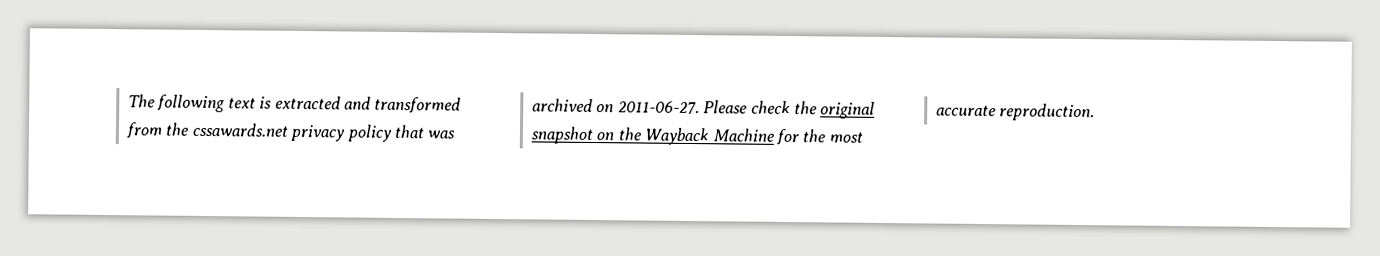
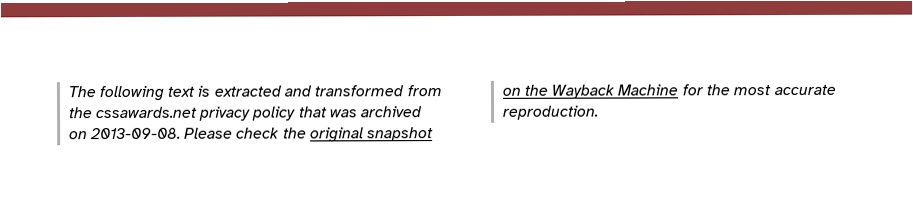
- The following text is extracted and transformed from the cssawards.net privacy policy that was archived on 2011-06-27.
+ The following text is extracted and transformed from the cssawards.net privacy policy that was archived on 2013-09-08.

